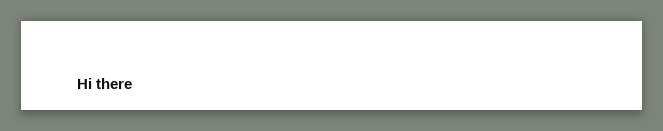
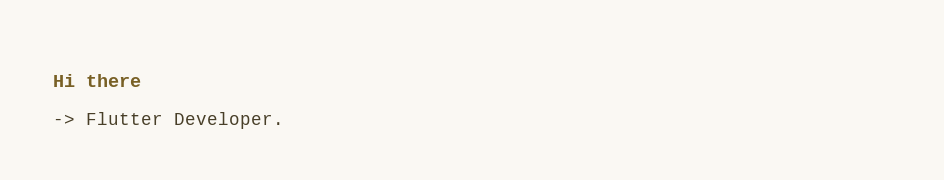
+ -> Flutter Developer.

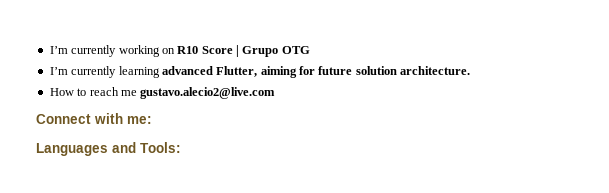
- Hi there
- -> Flutter Developer.
+ I’m currently working on R10 Score | Grupo OTG
+ I’m currently learning advanced Flutter, aiming for future solution architecture.
+ How to reach me gustavo.alecio2@live.com
+ Connect with me:
+ Languages and Tools:

